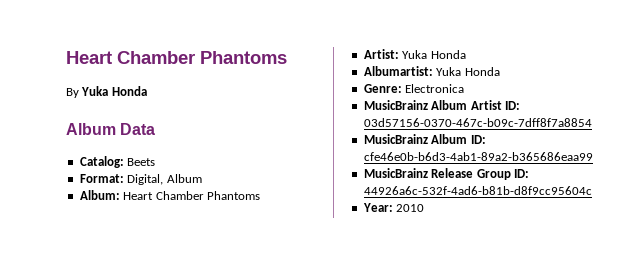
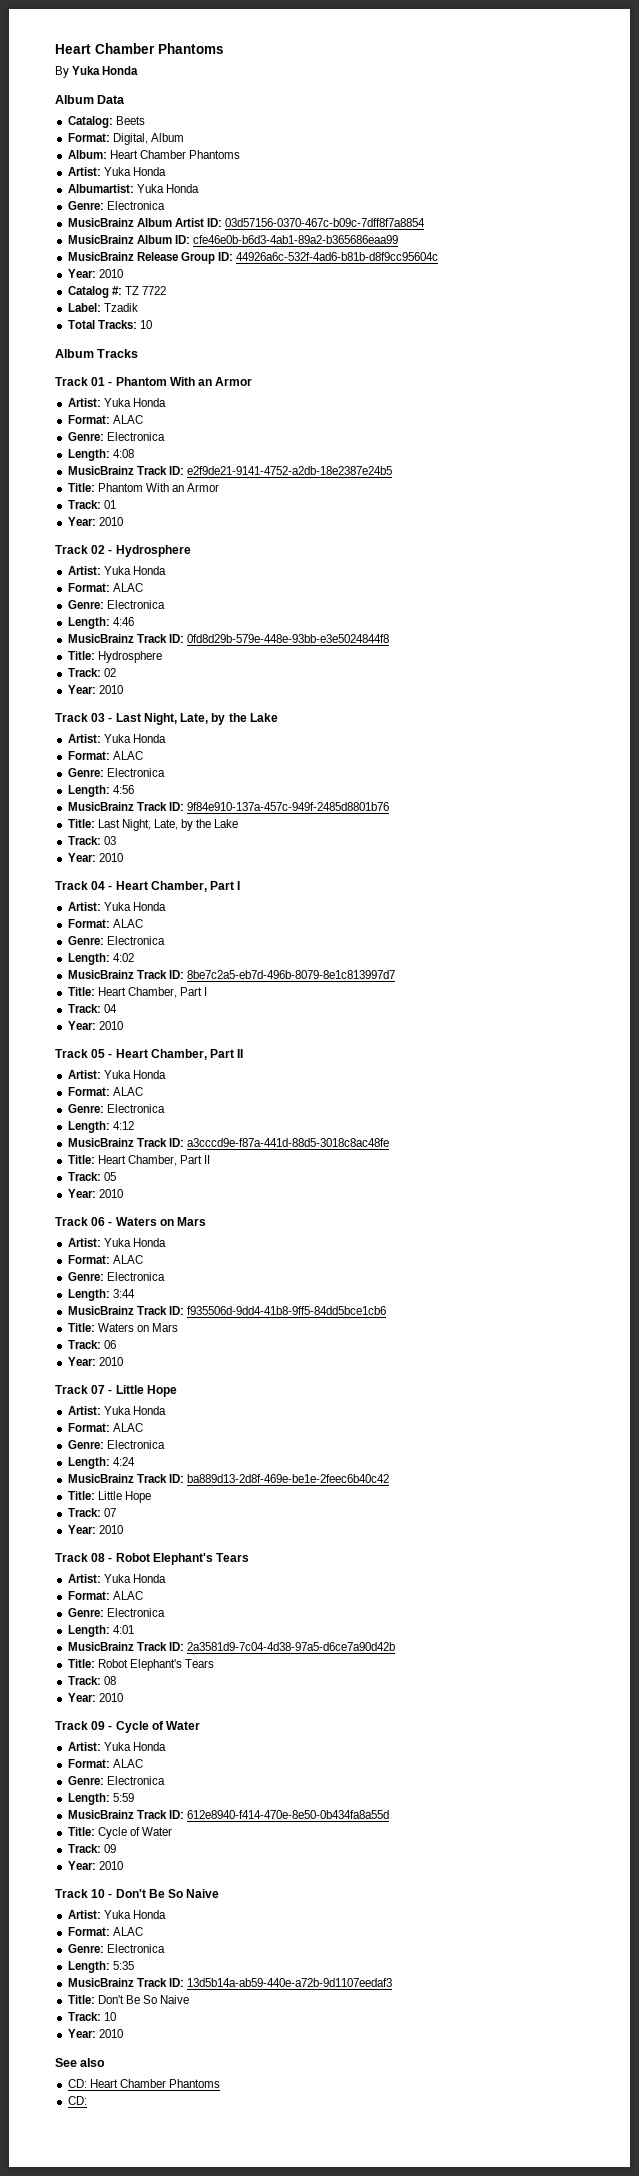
+ Catalog #: TZ 7722
+ Label: Tzadik
+ Total Tracks: 10
+ Album Tracks
+ Track 01 - Phantom With an Armor
+ Artist: Yuka Honda
+ Format: ALAC
+ Genre: Electronica
+ Length: 4:08
+ MusicBrainz Track ID: e2f9de21-9141-4752-a2db-18e2387e24b5
+ Title: Phantom With an Armor
+ Track: 01
+ Year: 2010
+ Track 02 - Hydrosphere
+ Artist: Yuka Honda
+ Format: ALAC
+ Genre: Electronica
+ Length: 4:46
+ MusicBrainz Track ID: 0fd8d29b-579e-448e-93bb-e3e5024844f8
+ Title: Hydrosphere
+ Track: 02
+ Year: 2010
+ Track 03 - Last Night, Late, by the Lake
+ Artist: Yuka Honda
+ Format: ALAC
+ Genre: Electronica
+ Length: 4:56
+ MusicBrainz Track ID: 9f84e910-137a-457c-949f-2485d8801b76
+ Title: Last Night, Late, by the Lake
+ Track: 03
+ Year: 2010
+ Track 04 - Heart Chamber, Part I
+ Artist: Yuka Honda
+ Format: ALAC
+ Genre: Electronica
+ Length: 4:02
+ MusicBrainz Track ID: 8be7c2a5-eb7d-496b-8079-8e1c813997d7
+ Title: Heart Chamber, Part I
+ Track: 04
+ Year: 2010
+ Track 05 - Heart Chamber, Part II
+ Artist: Yuka Honda
+ Format: ALAC
+ Genre: Electronica
+ Length: 4:12
+ MusicBrainz Track ID: a3cccd9e-f87a-441d-88d5-3018c8ac48fe
+ Title: Heart Chamber, Part II
+ Track: 05
+ Year: 2010
+ Track 06 - Waters on Mars
+ Artist: Yuka Honda
+ Format: ALAC
+ Genre: Electronica
+ Length: 3:44
+ MusicBrainz Track ID: f935506d-9dd4-41b8-9ff5-84dd5bce1cb6
+ Title: Waters on Mars
+ Track: 06
+ Year: 2010
+ Track 07 - Little Hope
+ Artist: Yuka Honda
+ Format: ALAC
+ Genre: Electronica
+ Length: 4:24
+ MusicBrainz Track ID: ba889d13-2d8f-469e-be1e-2feec6b40c42
+ Title: Little Hope
+ Track: 07
+ Year: 2010
+ Track 08 - Robot Elephant's Tears
+ Artist: Yuka Honda
+ Format: ALAC
+ Genre: Electronica
+ Length: 4:01
+ MusicBrainz Track ID: 2a3581d9-7c04-4d38-97a5-d6ce7a90d42b
+ Title: Robot Elephant's Tears
+ Track: 08
+ Year: 2010
+ Track 09 - Cycle of Water
+ Artist: Yuka Honda
+ Format: ALAC
+ Genre: Electronica
+ Length: 5:59
+ MusicBrainz Track ID: 612e8940-f414-470e-8e50-0b434fa8a55d
+ Title: Cycle of Water
+ Track: 09
+ Year: 2010
+ Track 10 - Don't Be So Naive
+ Artist: Yuka Honda
+ Format: ALAC
+ Genre: Electronica
+ Length: 5:35
+ MusicBrainz Track ID: 13d5b14a-ab59-440e-a72b-9d1107eedaf3
+ Title: Don't Be So Naive
+ Track: 10
+ Year: 2010
+ See also
+ CD: Heart Chamber Phantoms
+ CD:

